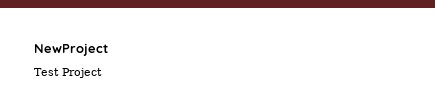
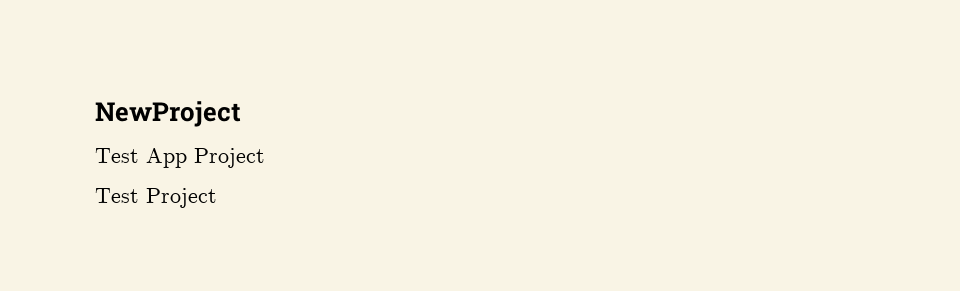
+ Test App Project

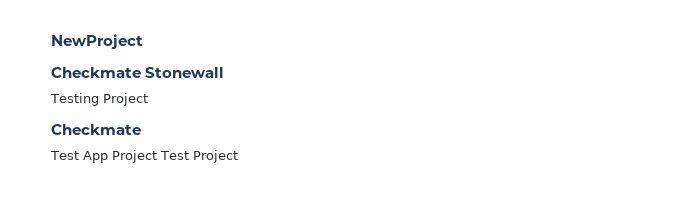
+ Checkmate Stonewall
+ Testing Project
+ Checkmate
- Test App Project
- Test Project
+ Test App Project Test Project

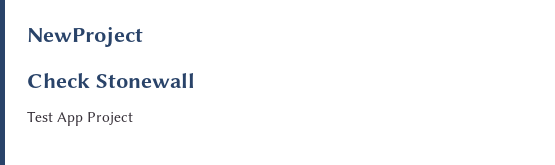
- Checkmate Stonewall
+ Check Stonewall
- Testing Project
- Checkmate
- Test App Project Test Project
+ Test App Project

